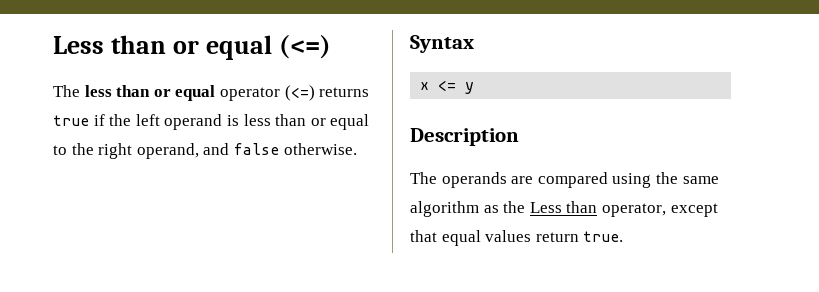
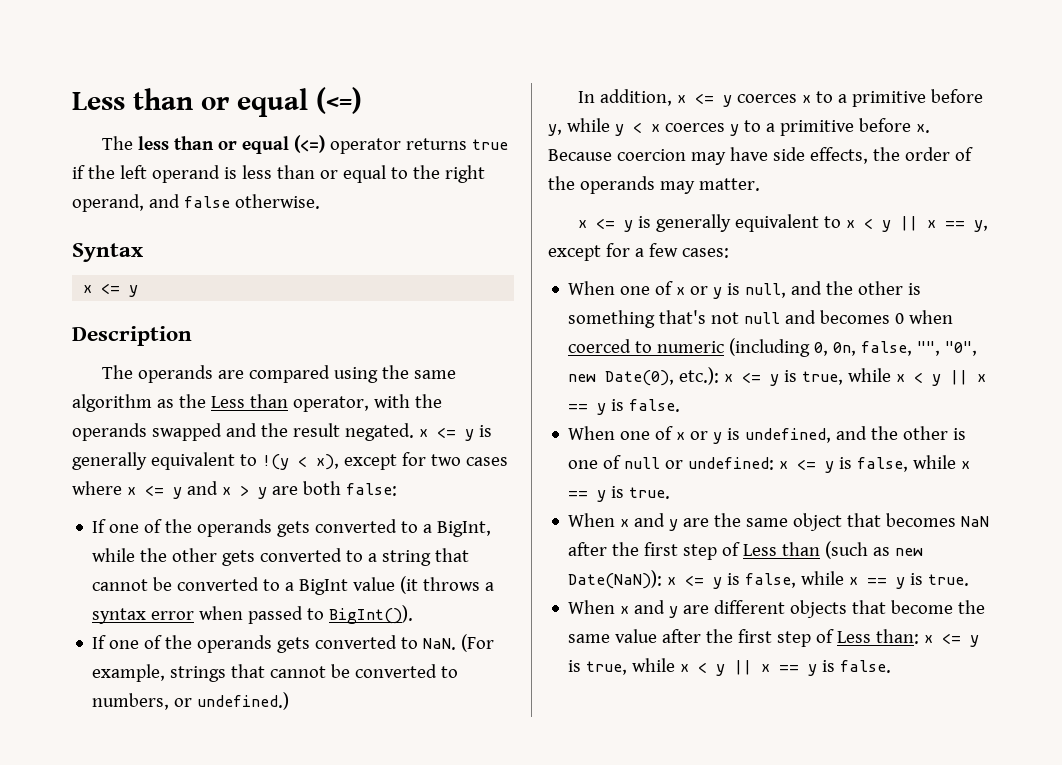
- The less than or equal operator (<=) returns true if the left operand is less than or equal to the right operand, and false otherwise.
+ The less than or equal (<=) operator returns true if the left operand is less than or equal to the right operand, and false otherwise.
- The operands are compared using the same algorithm as the Less than operator, except that equal values return true.
+ The operands are compared using the same algorithm as the Less than operator, with the operands swapped and the result negated. x <= y is generally equivalent to !(y < x), except for two cases where x <= y and x > y are both false:
+ If one of the operands gets converted to a BigInt, while the other gets converted to a string that cannot be converted to a BigInt value (it throws a syntax error when passed to BigInt()).
+ If one of the operands gets converted to NaN. (For example, strings that cannot be converted to numbers, or undefined.)
+ In addition, x <= y coerces x to a primitive before y, while y < x coerces y to a primitive before x. Because coercion may have side effects, the order of the operands may matter.
+ x <= y is generally equivalent to x < y || x == y, except for a few cases:
+ When one of x or y is null, and the other is something that's not null and becomes 0 when coerced to numeric (including 0, 0n, false, "", "0", new Date(0), etc.): x <= y is true, while x < y || x == y is false.
+ When one of x or y is undefined, and the other is one of null or undefined: x <= y is false, while x == y is true.
+ When x and y are the same object that becomes NaN after the first step of Less than (such as new Date(NaN)): x <= y is false, while x == y is true.
+ When x and y are different objects that become the same value after the first step of Less than: x <= y is true, while x < y || x == y is false.

